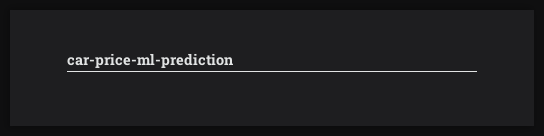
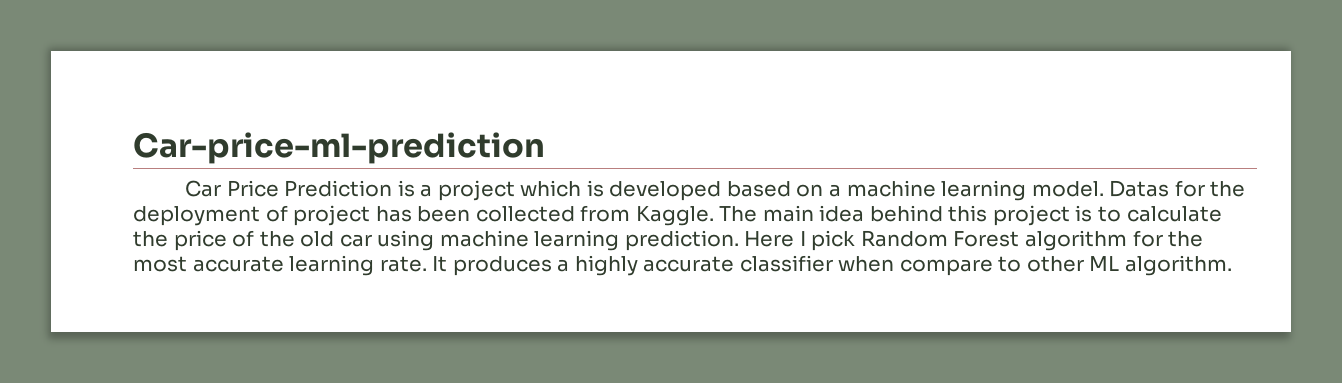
- car-price-ml-prediction
+ Car-price-ml-prediction
+ Car Price Prediction is a project which is developed based on a machine learning model. Datas for the deployment of project has been collected from Kaggle. The main idea behind this project is to calculate the price of the old car using machine learning prediction. Here I pick Random Forest algorithm for the most accurate learning rate. It produces a highly accurate classifier when compare to other ML algorithm.

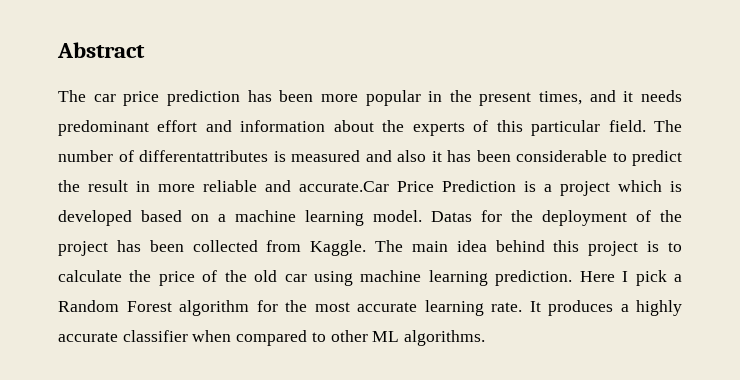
- Car-price-ml-prediction
- Car Price Prediction is a project which is developed based on a machine learning model.
+ Abstract
+ The car price prediction has been more popular in the present times, and it needs predominant effort and information about the experts of this particular field. The number of differentattributes is measured and also it has been considerable to predict the result in more reliable and accurate.Car Price Prediction is a project which is developed based on a machine learning model.
- Datas for the deployment of project has been collected from Kaggle.
+ Datas for the deployment of the project has been collected from Kaggle.
- Here I pick Random Forest algorithm for the most accurate learning rate.
+ Here I pick a Random Forest algorithm for the most accurate learning rate.
- It produces a highly accurate classifier when compare to other ML algorithm.
+ It produces a highly accurate classifier when compared to other ML algorithms.

